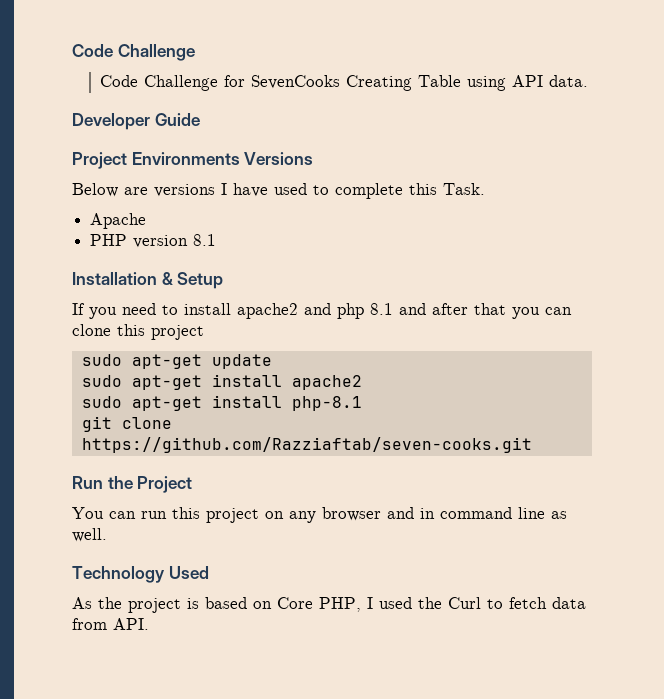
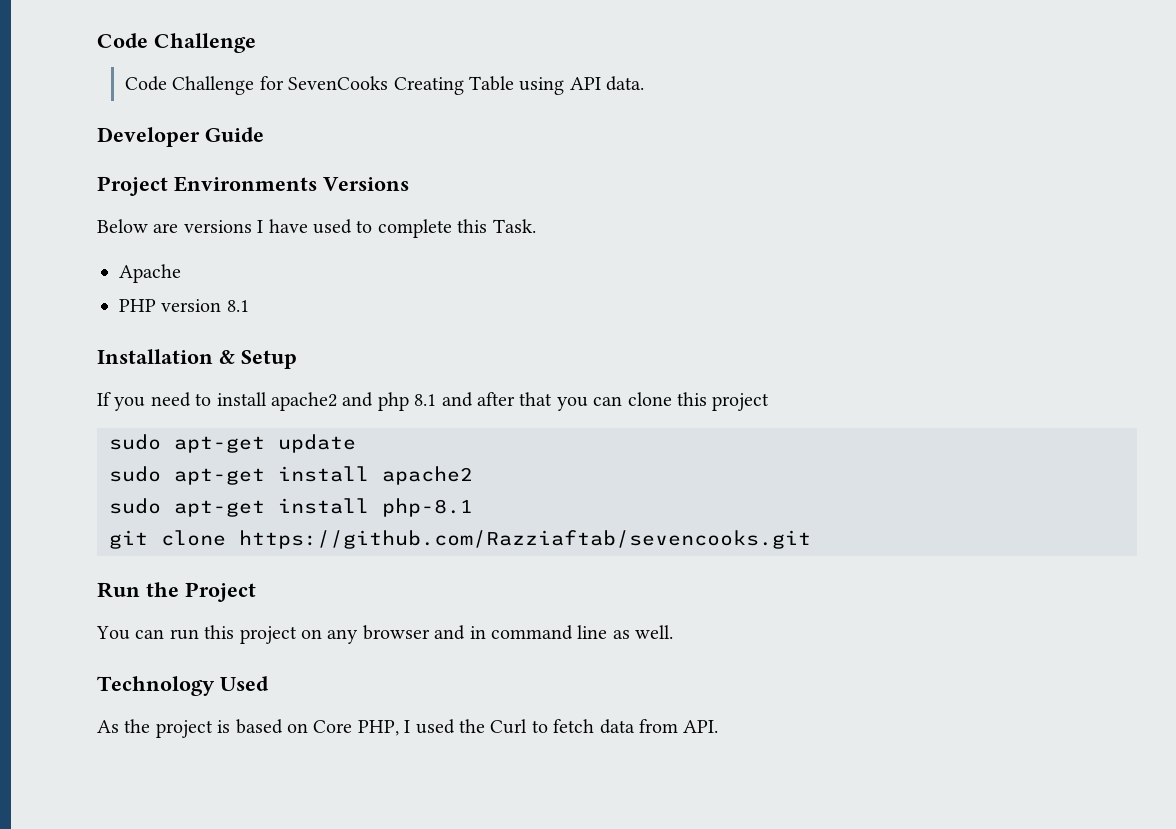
- git clone https://github.com/Razziaftab/seven-cooks.git
+ git clone https://github.com/Razziaftab/sevencooks.git

